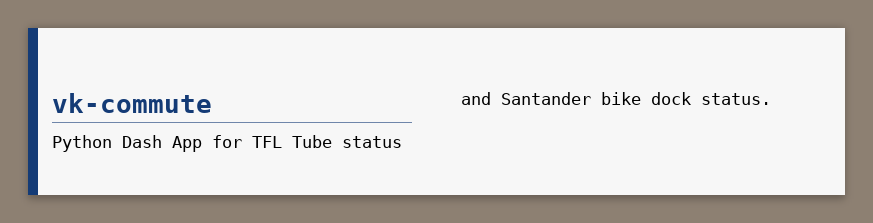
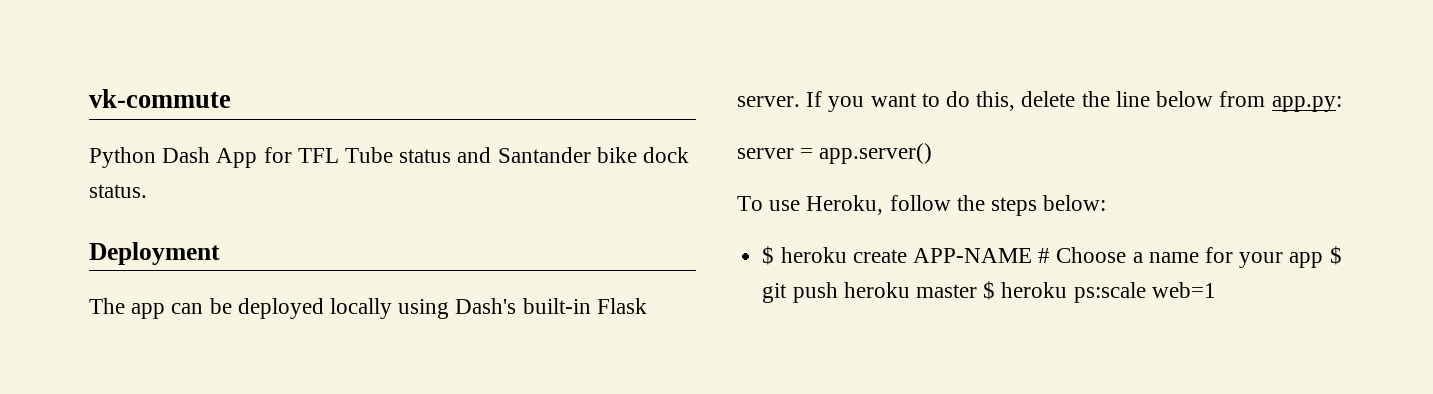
+ Deployment
+ The app can be deployed locally using Dash's built-in Flask server. If you want to do this, delete the line below from app.py:
+ server = app.server()
+ To use Heroku, follow the steps below:
+ $ heroku create APP-NAME # Choose a name for your app $ git push heroku master $ heroku ps:scale web=1

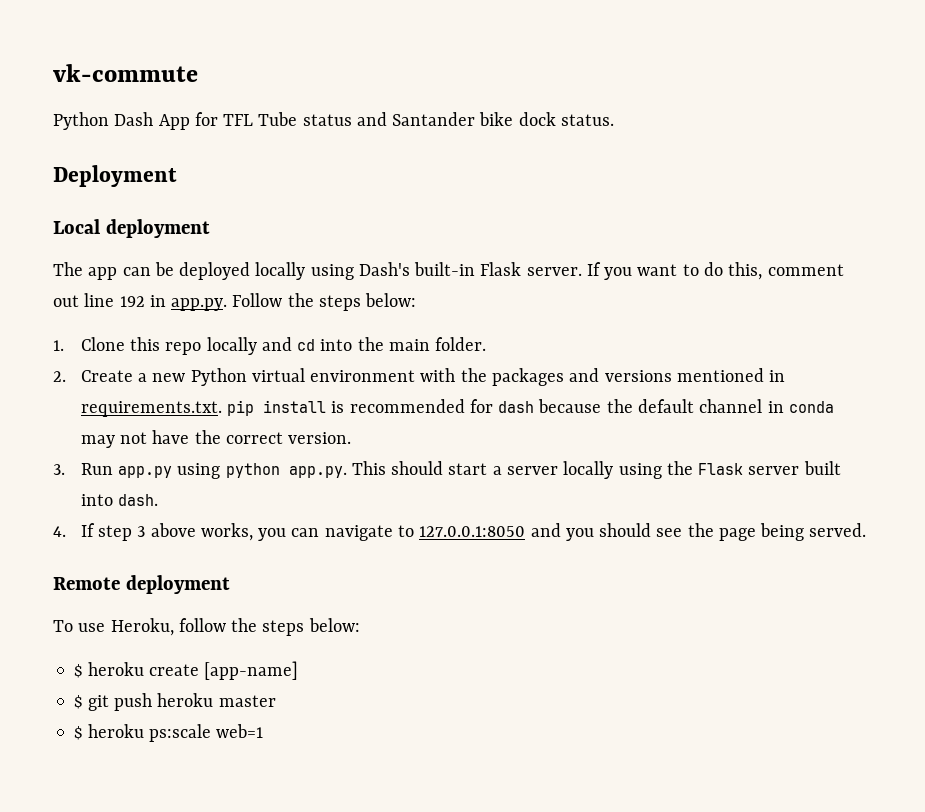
+ Local deployment
- If you want to do this, delete the line below from app.py:
- server = app.server()
+ If you want to do this, comment out line 192 in app.py. Follow the steps below:
+ 1. Clone this repo locally and cd into the main folder.
+ 2. Create a new Python virtual environment with the packages and versions mentioned in requirements.txt. pip install is recommended for dash because the default channel in conda may not have the correct version.
+ 3. Run app.py using python app.py. This should start a server locally using the Flask server built into dash.
+ 4. If step 3 above works, you can navigate to 127.0.0.1:8050 and you should see the page being served.
+ Remote deployment
- $ heroku create APP-NAME # Choose a name for your app $ git push heroku master $ heroku ps:scale web=1
+ $ heroku create [app-name]
+ $ git push heroku master
+ $ heroku ps:scale web=1

